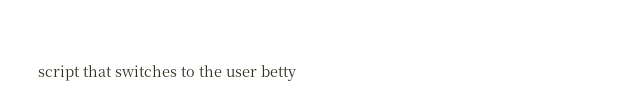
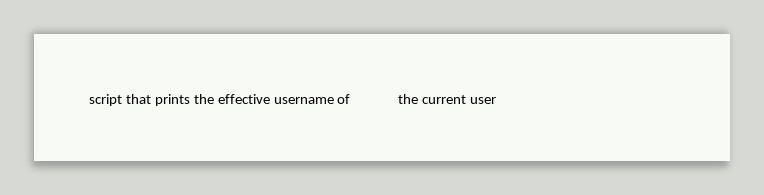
- script that switches to the user betty
+ script that prints the effective username of the current user

